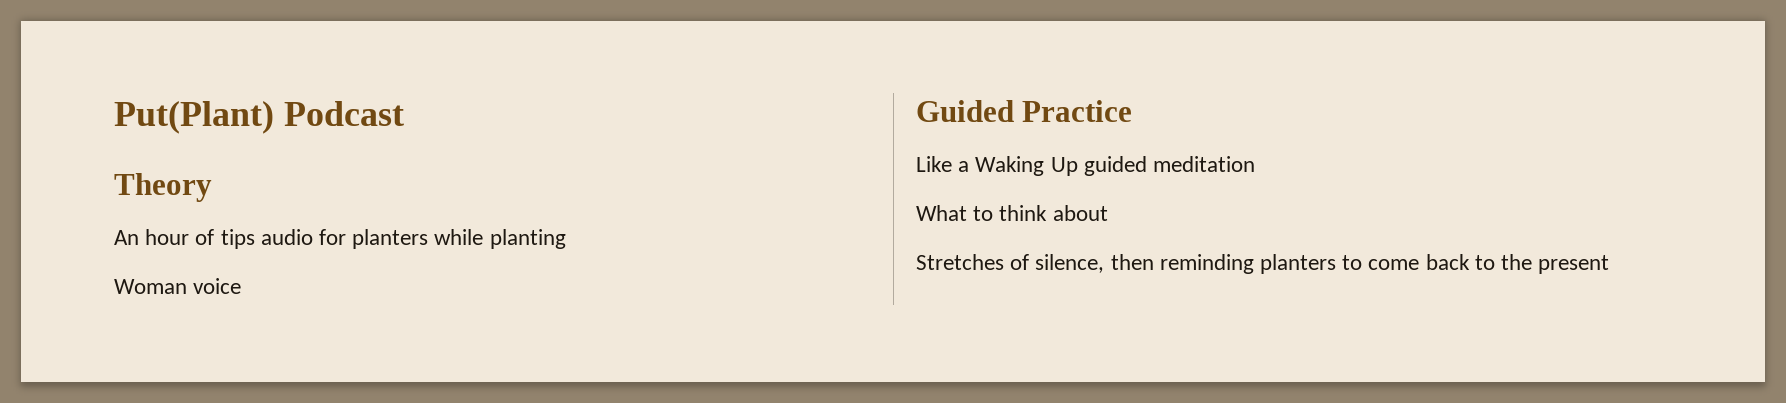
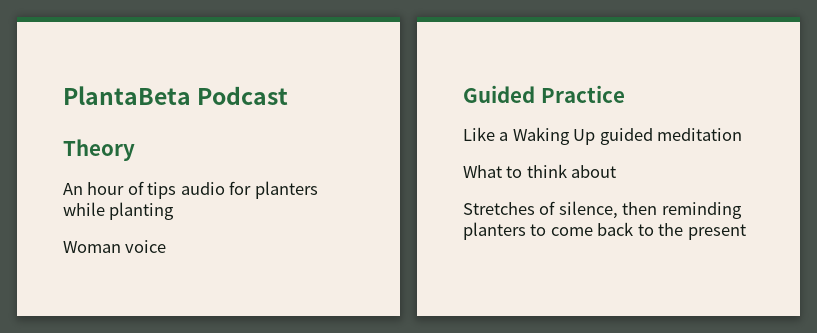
- Put(Plant) Podcast
+ PlantaBeta Podcast

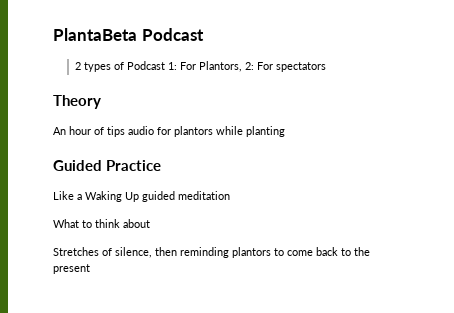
+ 2 types of Podcast 1: For Plantors, 2: For spectators
- An hour of tips audio for planters while planting
+ An hour of tips audio for plantors while planting
- Woman voice
- Stretches of silence, then reminding planters to come back to the present
+ Stretches of silence, then reminding plantors to come back to the present

